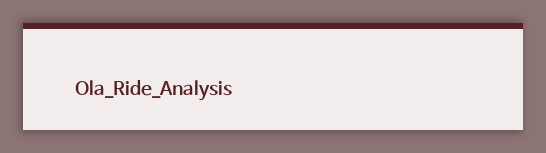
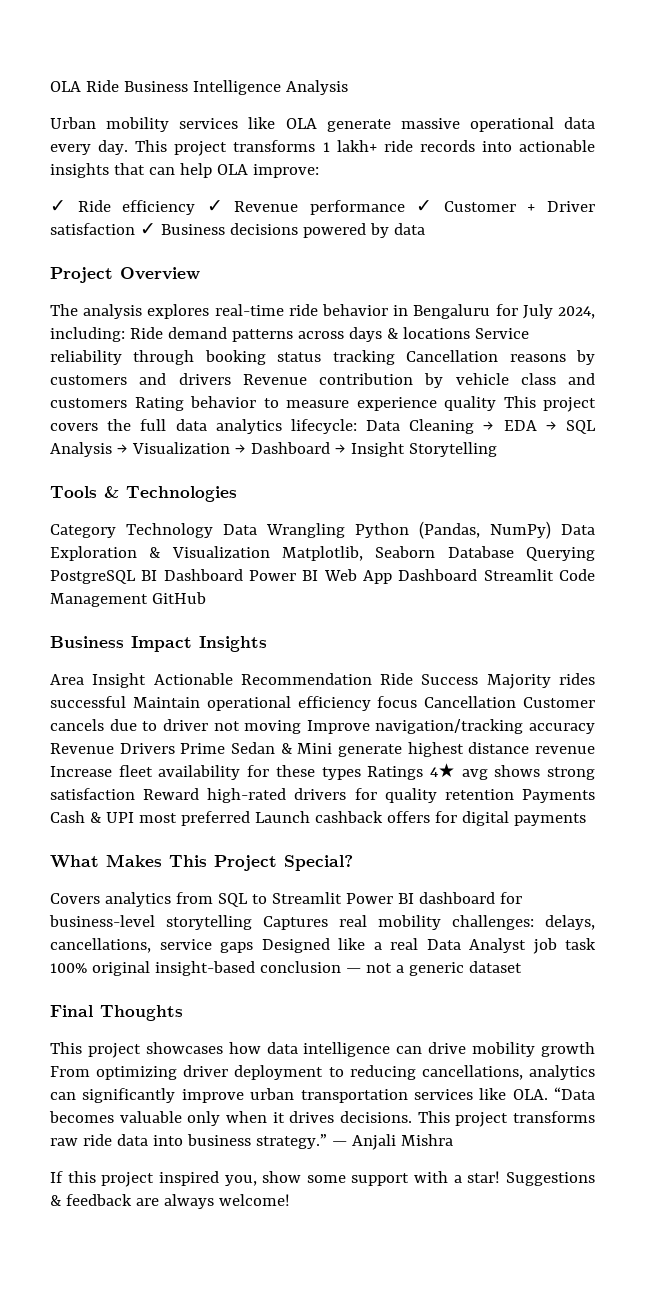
- Ola_Ride_Analysis
+ OLA Ride Business Intelligence Analysis
+ Urban mobility services like OLA generate massive operational data every day. This project transforms 1 lakh+ ride records into actionable insights that can help OLA improve:
+ ✓ Ride efficiency ✓ Revenue performance ✓ Customer + Driver satisfaction ✓ Business decisions powered by data
+ Project Overview
+ The analysis explores real-time ride behavior in Bengaluru for July 2024, including: Ride demand patterns across days & locations Service reliability through booking status tracking Cancellation reasons by customers and drivers Revenue contribution by vehicle class and customers Rating behavior to measure experience quality This project covers the full data analytics lifecycle: Data Cleaning → EDA → SQL Analysis → Visualization → Dashboard → Insight Storytelling
+ Tools & Technologies
+ Category Technology Data Wrangling Python (Pandas, NumPy) Data Exploration & Visualization Matplotlib, Seaborn Database Querying PostgreSQL BI Dashboard Power BI Web App Dashboard Streamlit Code Management GitHub
+ Business Impact Insights
+ Area Insight Actionable Recommendation Ride Success Majority rides successful Maintain operational efficiency focus Cancellation Customer cancels due to driver not moving Improve navigation/tracking accuracy Revenue Drivers Prime Sedan & Mini generate highest distance revenue Increase fleet availability for these types Ratings 4★ avg shows strong satisfaction Reward high-rated drivers for quality retention Payments Cash & UPI most preferred Launch cashback offers for digital payments
+ What Makes This Project Special?
+ Covers analytics from SQL to Streamlit Power BI dashboard for business-level storytelling Captures real mobility challenges: delays, cancellations, service gaps Designed like a real Data Analyst job task 100% original insight-based conclusion — not a generic dataset
+ Final Thoughts
+ This project showcases how data intelligence can drive mobility growth From optimizing driver deployment to reducing cancellations, analytics can significantly improve urban transportation services like OLA. “Data becomes valuable only when it drives decisions. This project transforms raw ride data into business strategy.” — Anjali Mishra
+ If this project inspired you, show some support with a star! Suggestions & feedback are always welcome!

